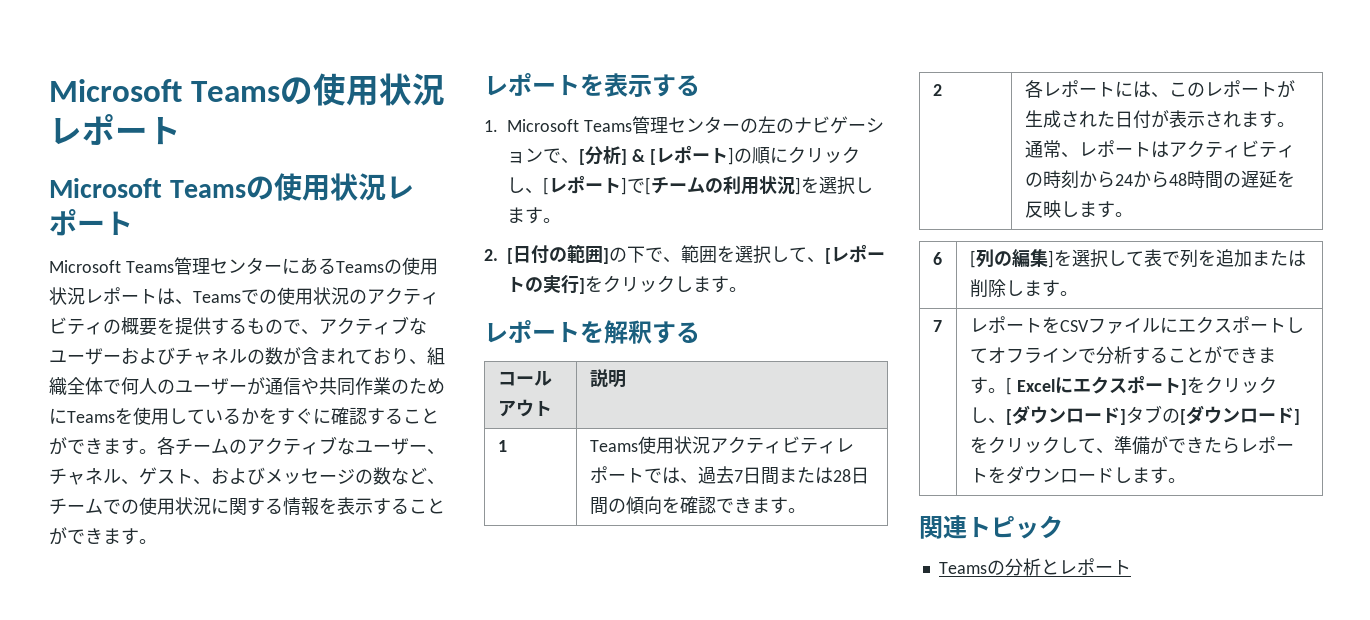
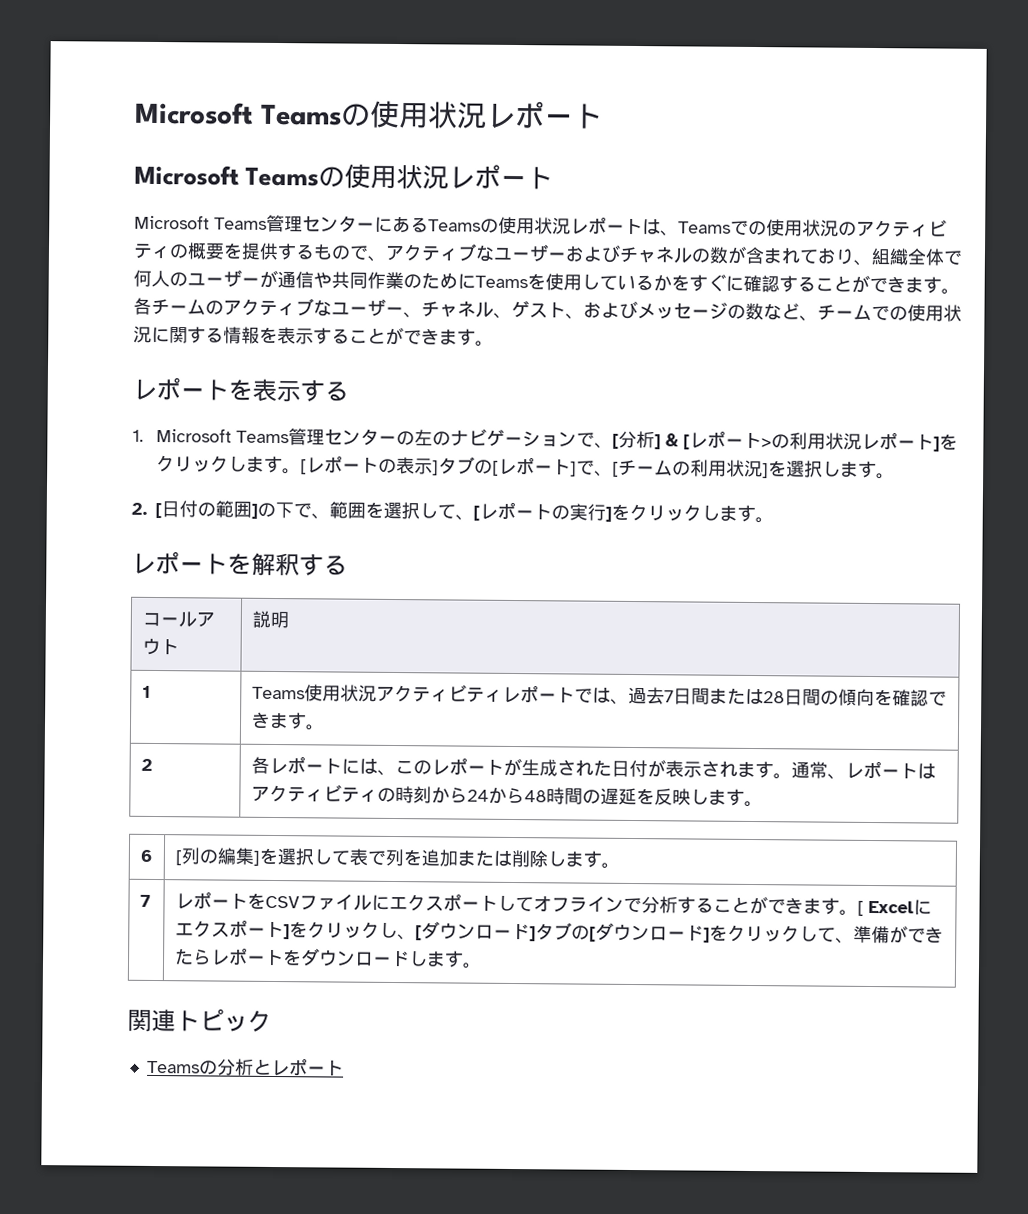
- 1. Microsoft Teams管理センターの左のナビゲーションで、[分析] & [レポート]の順にクリックし、[レポート]で[チームの利用状況]を選択します。
+ 1. Microsoft Teams管理センターの左のナビゲーションで、[分析] & [レポート>の利用状況レポート]をクリックします。[レポートの表示]タブの[レポート]で、[チームの利用状況]を選択します。

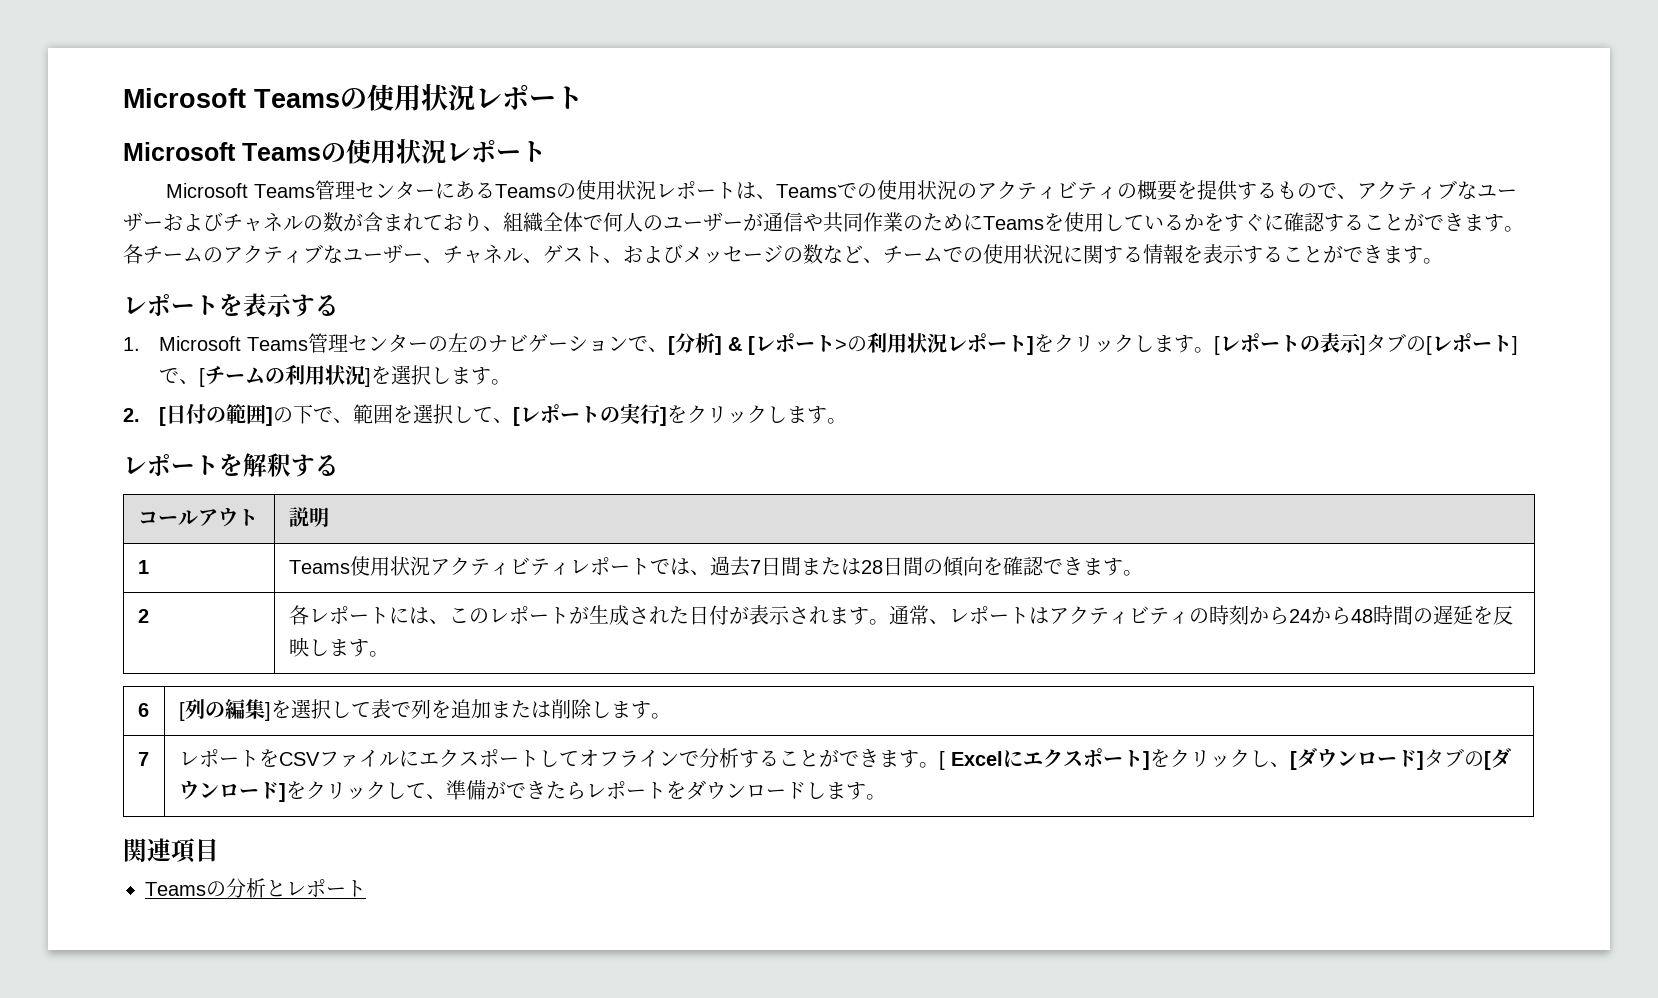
- 関連トピック
+ 関連項目

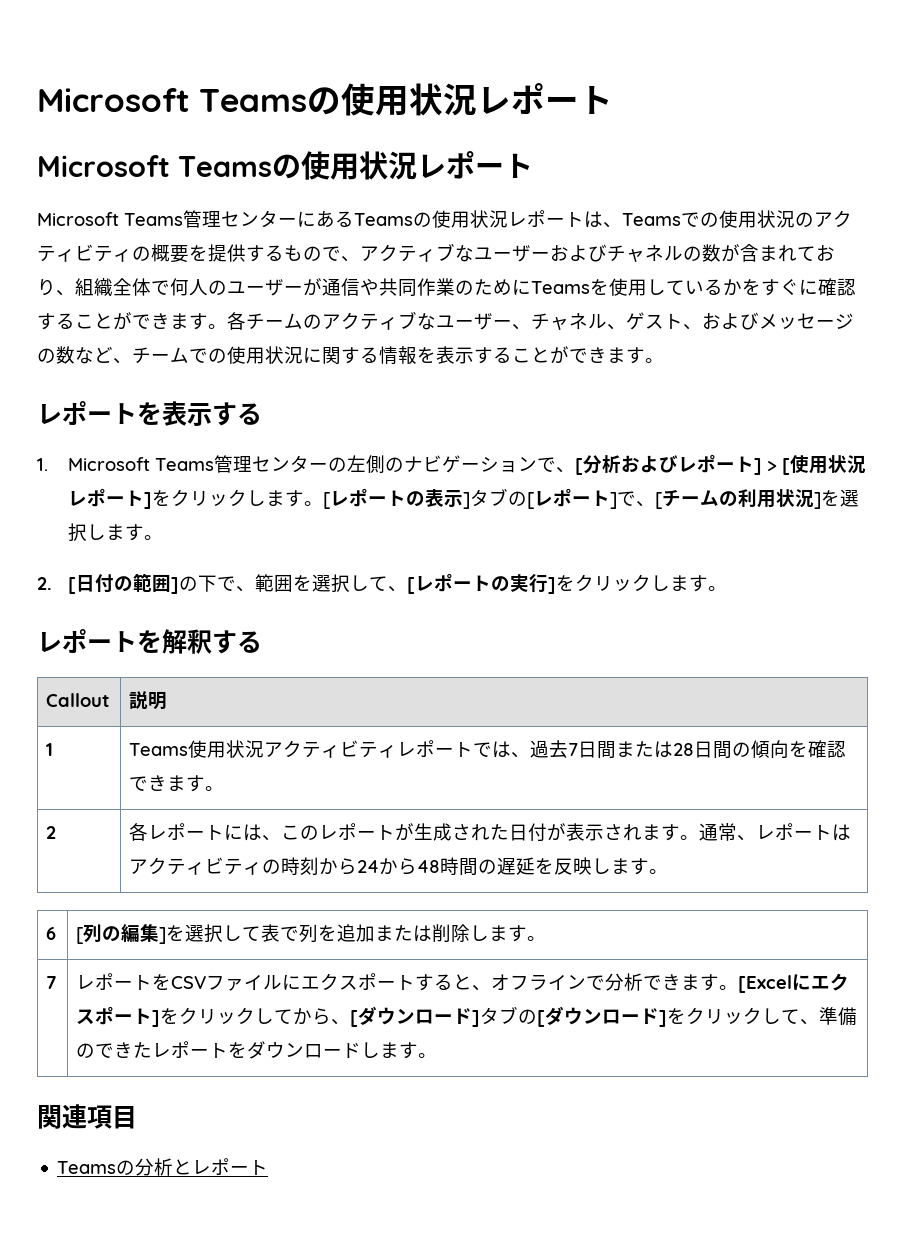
- 1. Microsoft Teams管理センターの左のナビゲーションで、[分析] & [レポート>の利用状況レポート]をクリックします。
+ 1. Microsoft Teams管理センターの左側のナビゲーションで、[分析およびレポート] > [使用状況レポート]をクリックします。
- コールアウト | 説明
+ Callout | 説明
- レポートをCSVファイルにエクスポートしてオフラインで分析することができます。[ Excelにエクスポート]をクリックし、[ダウンロード]タブの[ダウンロード]をクリックして、準備ができたらレポートをダウンロードします。
+ レポートをCSVファイルにエクスポートすると、オフラインで分析できます。[Excelにエクスポート]をクリックしてから、[ダウンロード]タブの[ダウンロード]をクリックして、準備のできたレポートをダウンロードします。

